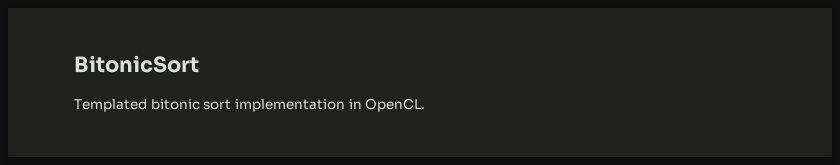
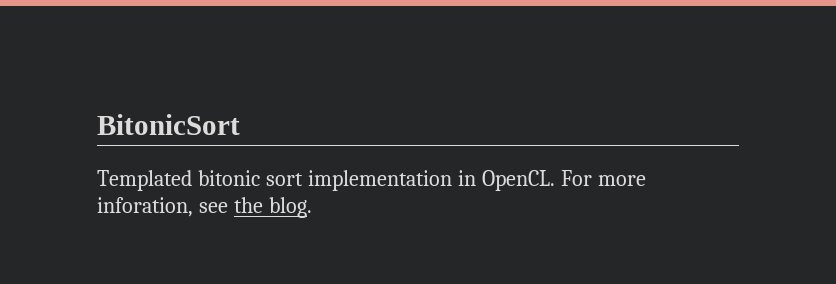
+ For more inforation, see the blog.

